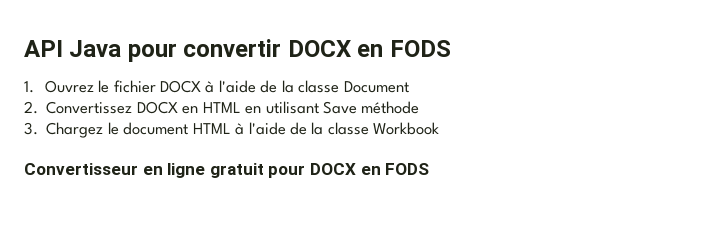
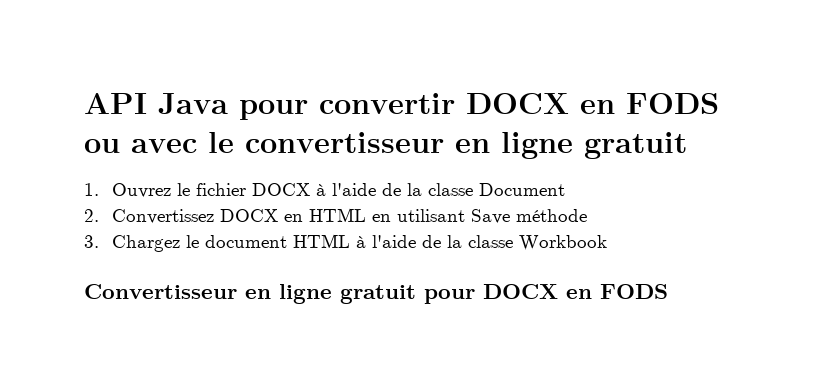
- API Java pour convertir DOCX en FODS
+ API Java pour convertir DOCX en FODS ou avec le convertisseur en ligne gratuit

